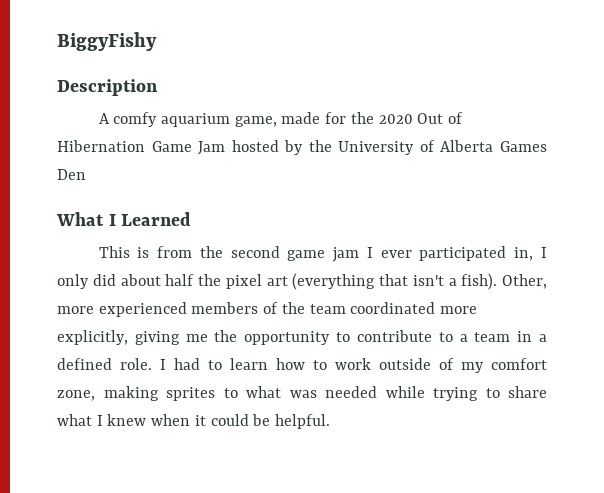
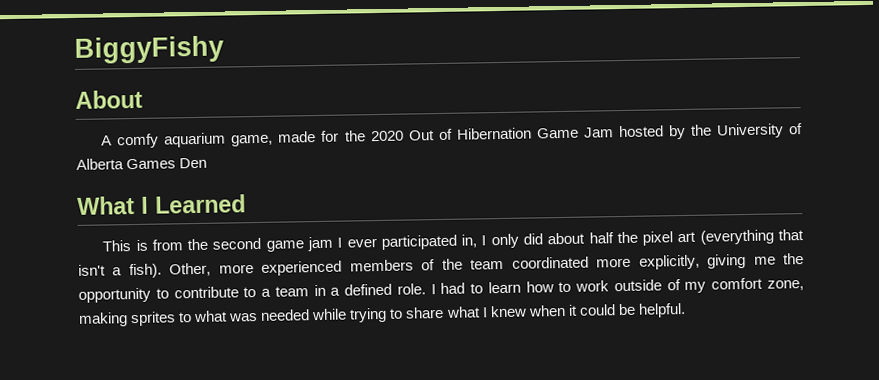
- Description
+ About

